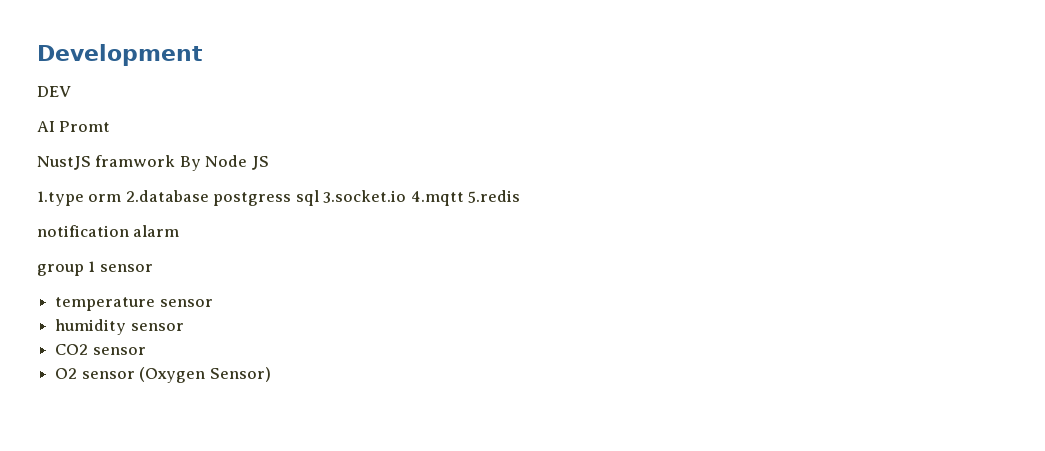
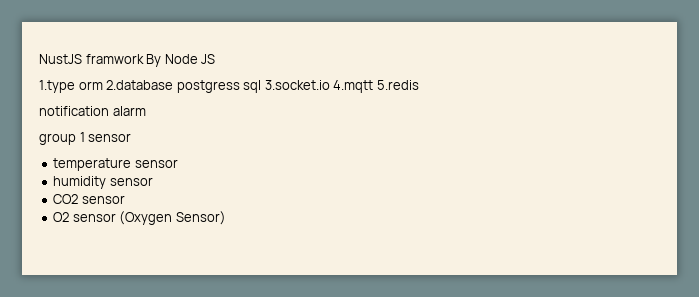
- Development
- DEV
- AI Promt

